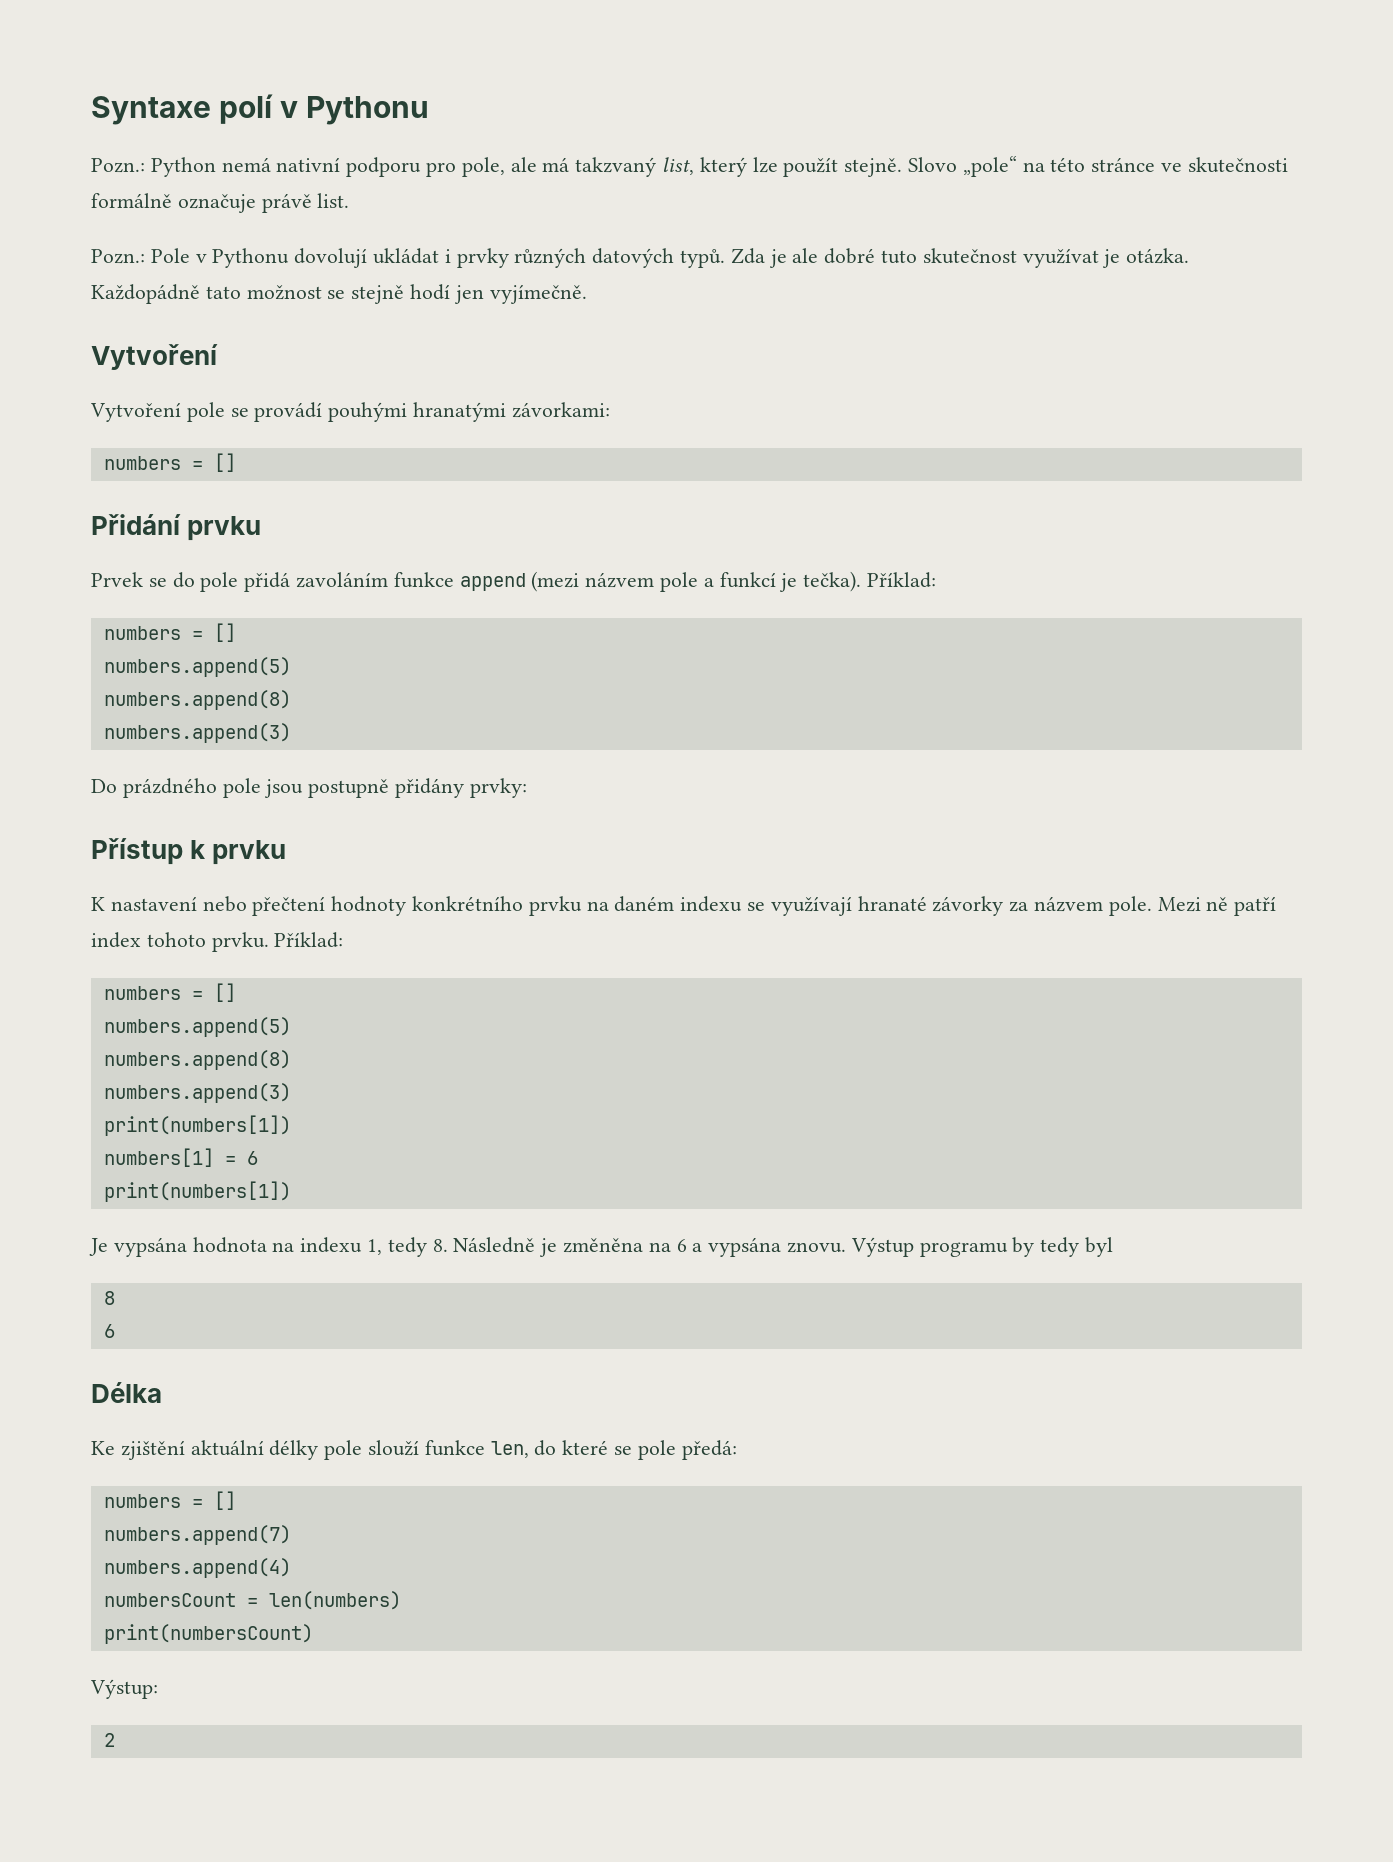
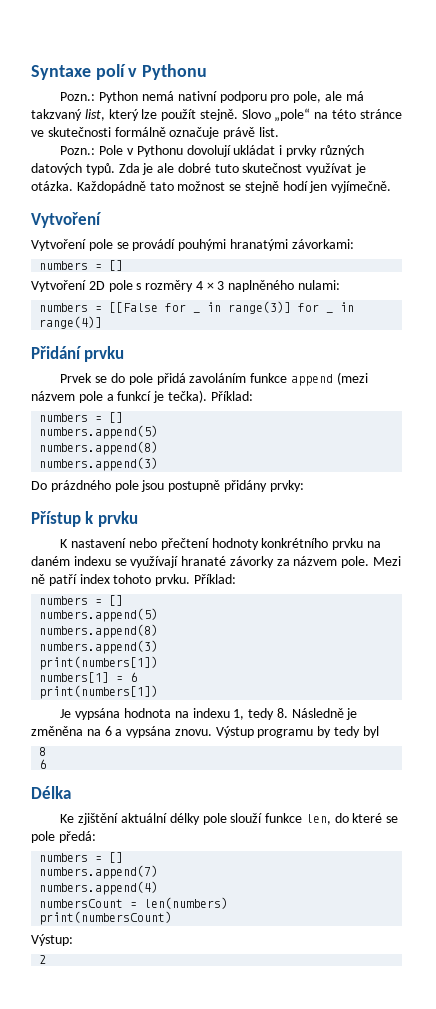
+ Vytvoření 2D pole s rozměry 4 × 3 naplněného nulami:
+ numbers = [[False for _ in range(3)] for _ in range(4)]

